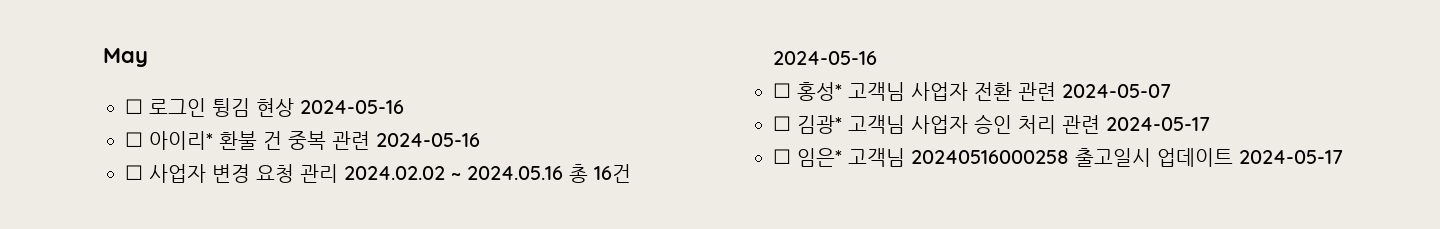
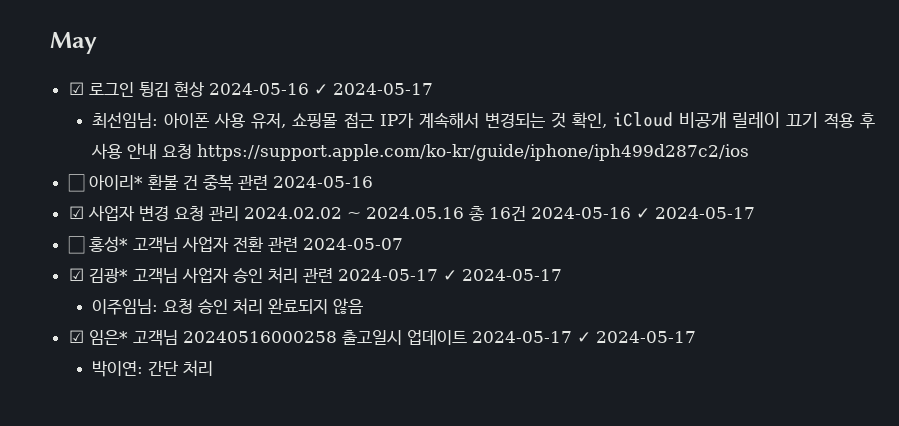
- ☐ 로그인 튕김 현상 2024-05-16
+ ☑ 로그인 튕김 현상 2024-05-16 ✓ 2024-05-17
+ 최선임님: 아이폰 사용 유저, 쇼핑몰 접근 IP가 계속해서 변경되는 것 확인, iCloud 비공개 릴레이 끄기 적용 후 사용 안내 요청 https://support.apple.com/ko-kr/guide/iphone/iph499d287c2/ios
- ☐ 사업자 변경 요청 관리 2024.02.02 ~ 2024.05.16 총 16건 2024-05-16
+ ☑ 사업자 변경 요청 관리 2024.02.02 ~ 2024.05.16 총 16건 2024-05-16 ✓ 2024-05-17
- ☐ 김광* 고객님 사업자 승인 처리 관련 2024-05-17
- ☐ 임은* 고객님 20240516000258 출고일시 업데이트 2024-05-17
+ ☑ 김광* 고객님 사업자 승인 처리 관련 2024-05-17 ✓ 2024-05-17
+ 이주임님: 요청 승인 처리 완료되지 않음
+ ☑ 임은* 고객님 20240516000258 출고일시 업데이트 2024-05-17 ✓ 2024-05-17
+ 박이연: 간단 처리

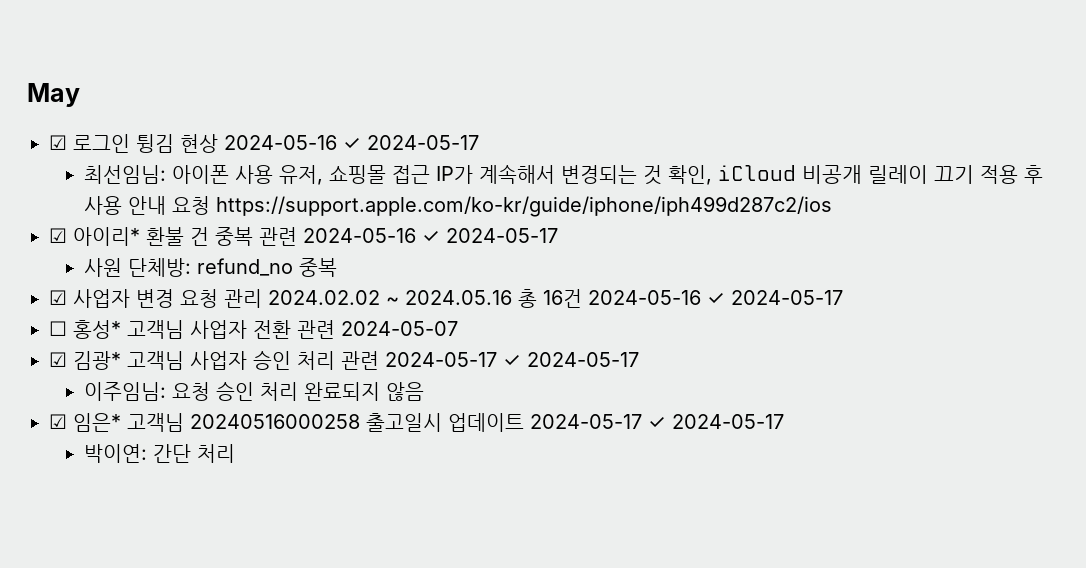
- ☐ 아이리* 환불 건 중복 관련 2024-05-16
+ ☑ 아이리* 환불 건 중복 관련 2024-05-16 ✓ 2024-05-17
+ 사원 단체방: refund_no 중복

